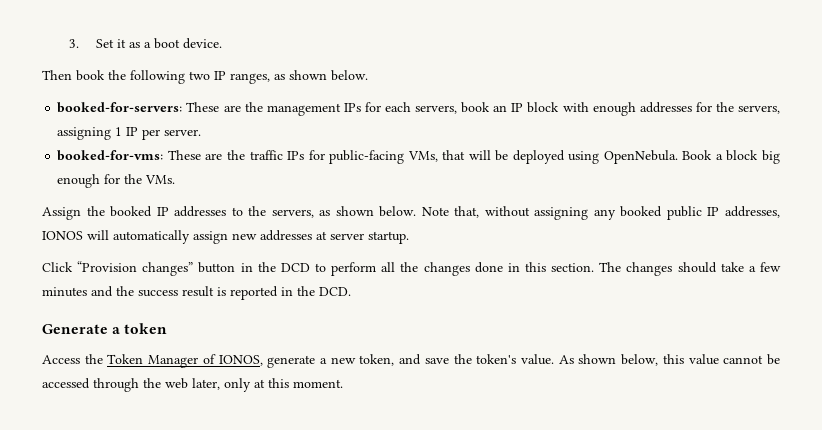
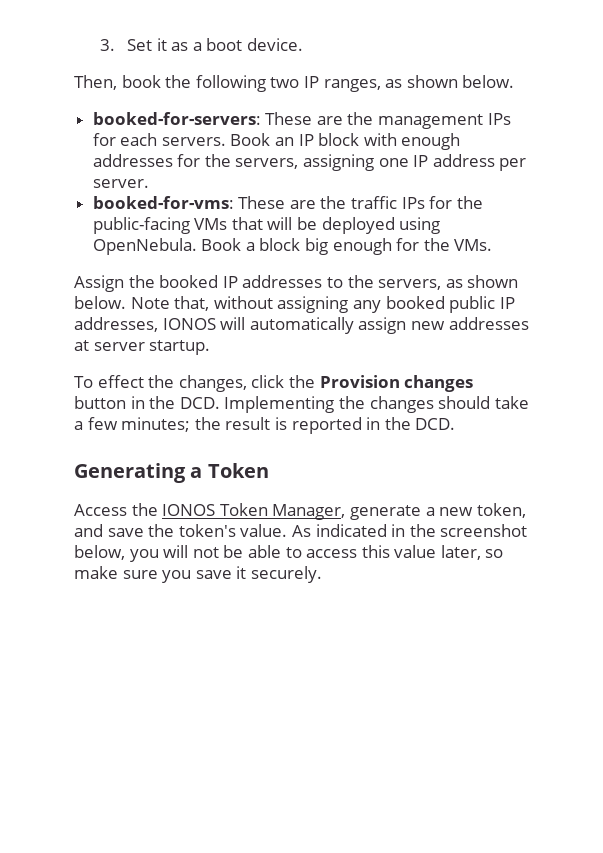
- Then book the following two IP ranges, as shown below.
+ Then, book the following two IP ranges, as shown below.
- booked-for-servers: These are the management IPs for each servers, book an IP block with enough addresses for the servers, assigning 1 IP per server.
+ booked-for-servers: These are the management IPs for each servers. Book an IP block with enough addresses for the servers, assigning one IP address per server.
- booked-for-vms: These are the traffic IPs for public-facing VMs, that will be deployed using OpenNebula.
+ booked-for-vms: These are the traffic IPs for the public-facing VMs that will be deployed using OpenNebula.
- Click “Provision changes” button in the DCD to perform all the changes done in this section. The changes should take a few minutes and the success result is reported in the DCD.
+ To effect the changes, click the Provision changes button in the DCD. Implementing the changes should take a few minutes; the result is reported in the DCD.
- Generate a token
+ Generating a Token
- Access the Token Manager of IONOS, generate a new token, and save the token's value.
+ Access the IONOS Token Manager, generate a new token, and save the token's value.
- As shown below, this value cannot be accessed through the web later, only at this moment.
+ As indicated in the screenshot below, you will not be able to access this value later, so make sure you save it securely.

